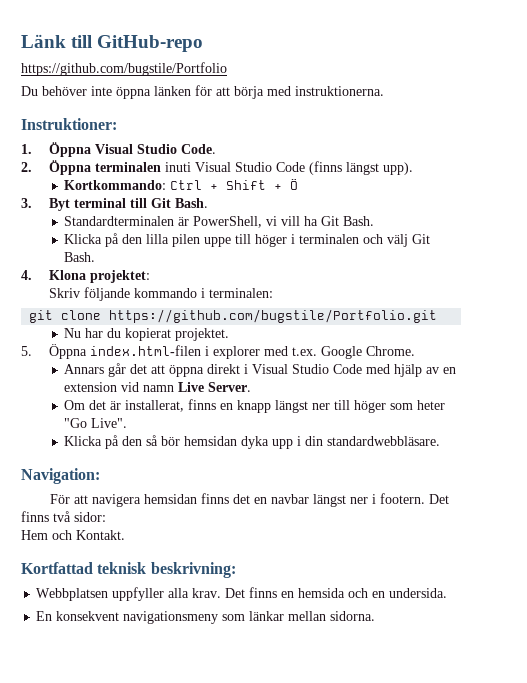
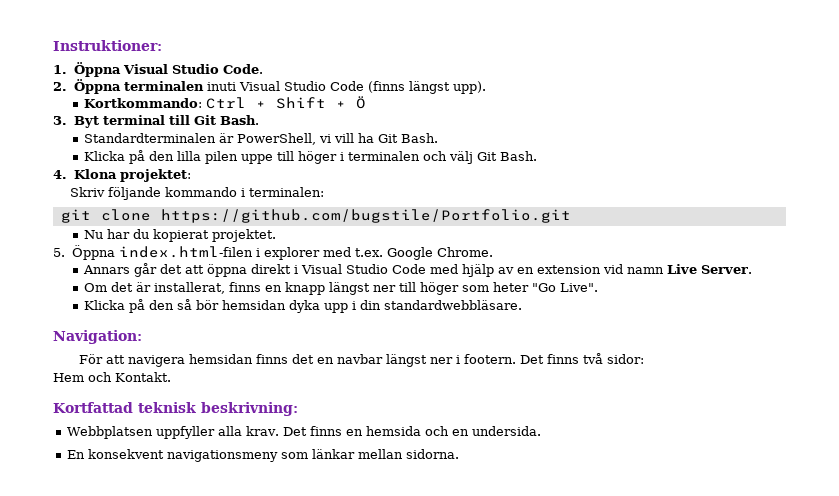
- Länk till GitHub-repo
- https://github.com/bugstile/Portfolio
- Du behöver inte öppna länken för att börja med instruktionerna.

